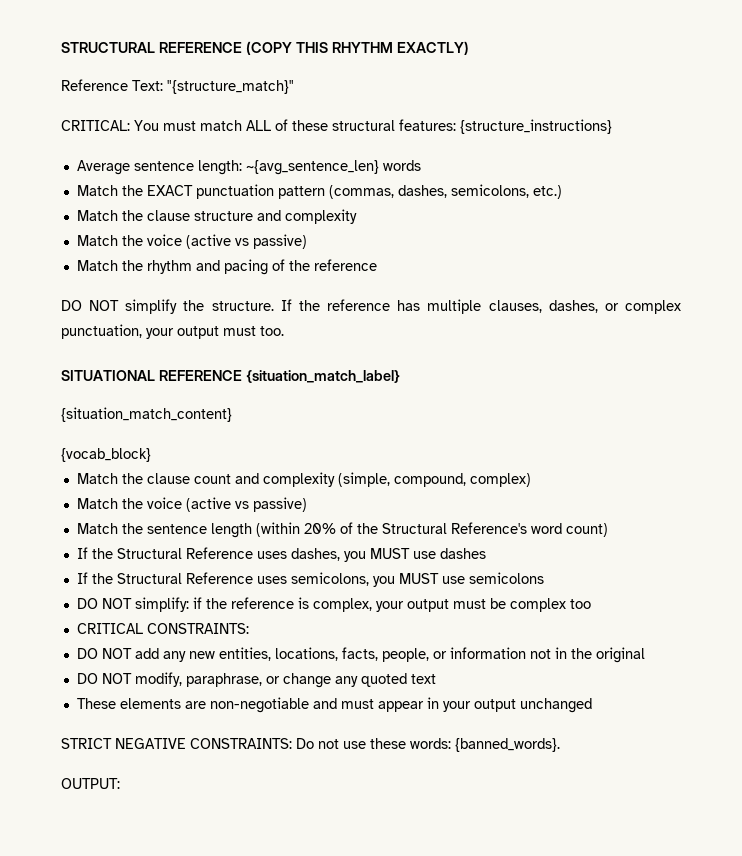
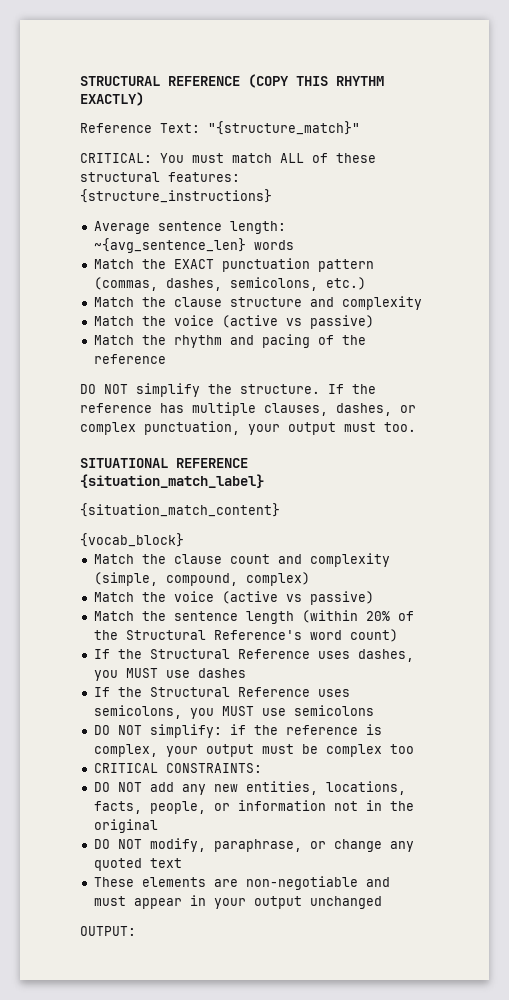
- STRICT NEGATIVE CONSTRAINTS: Do not use these words: {banned_words}.

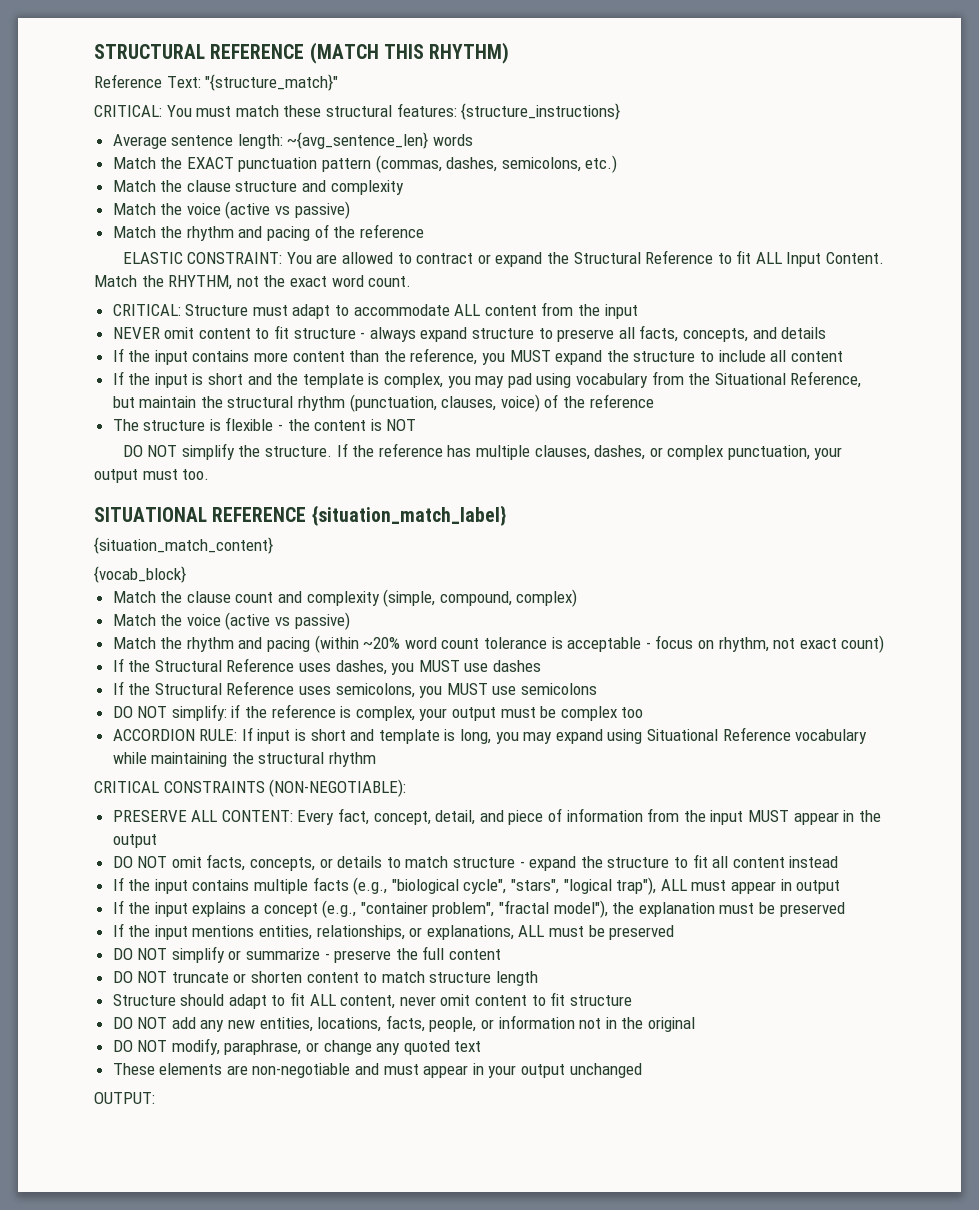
- STRUCTURAL REFERENCE (COPY THIS RHYTHM EXACTLY)
+ STRUCTURAL REFERENCE (MATCH THIS RHYTHM)
- CRITICAL: You must match ALL of these structural features: {structure_instructions}
+ CRITICAL: You must match these structural features: {structure_instructions}
+ ELASTIC CONSTRAINT: You are allowed to contract or expand the Structural Reference to fit ALL Input Content. Match the RHYTHM, not the exact word count.
+ CRITICAL: Structure must adapt to accommodate ALL content from the input
+ NEVER omit content to fit structure - always expand structure to preserve all facts, concepts, and details
+ If the input contains more content than the reference, you MUST expand the structure to include all content
+ If the input is short and the template is complex, you may pad using vocabulary from the Situational Reference, but maintain the structural rhythm (punctuation, clauses, voice) of the reference
+ The structure is flexible - the content is NOT
- Match the sentence length (within 20% of the Structural Reference's word count)
+ Match the rhythm and pacing (within ~20% word count tolerance is acceptable - focus on rhythm, not exact count)
- CRITICAL CONSTRAINTS:
+ ACCORDION RULE: If input is short and template is long, you may expand using Situational Reference vocabulary while maintaining the structural rhythm
+ CRITICAL CONSTRAINTS (NON-NEGOTIABLE):
+ PRESERVE ALL CONTENT: Every fact, concept, detail, and piece of information from the input MUST appear in the output
+ DO NOT omit facts, concepts, or details to match structure - expand the structure to fit all content instead
+ If the input contains multiple facts (e.g., "biological cycle", "stars", "logical trap"), ALL must appear in output
+ If the input explains a concept (e.g., "container problem", "fractal model"), the explanation must be preserved
+ If the input mentions entities, relationships, or explanations, ALL must be preserved
+ DO NOT simplify or summarize - preserve the full content
+ DO NOT truncate or shorten content to match structure length
+ Structure should adapt to fit ALL content, never omit content to fit structure

